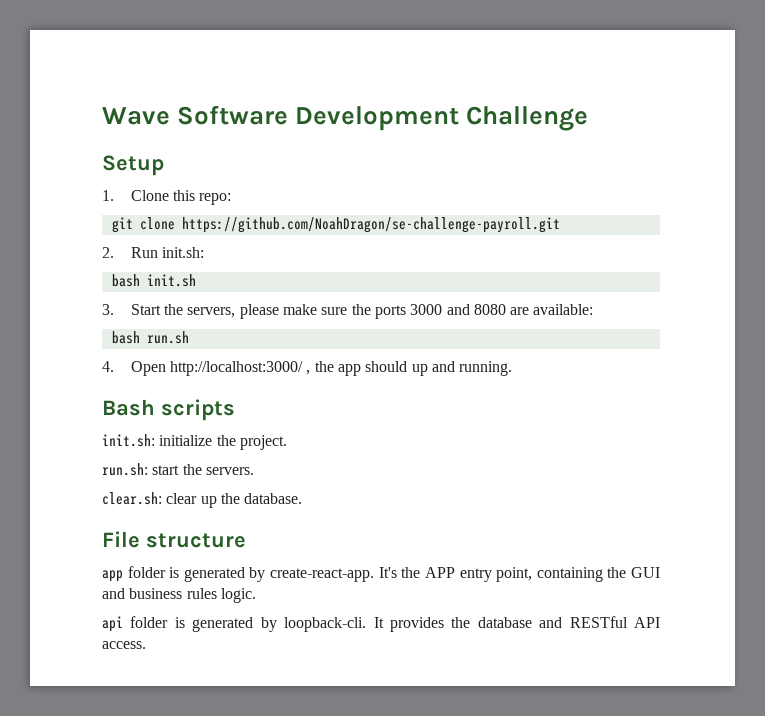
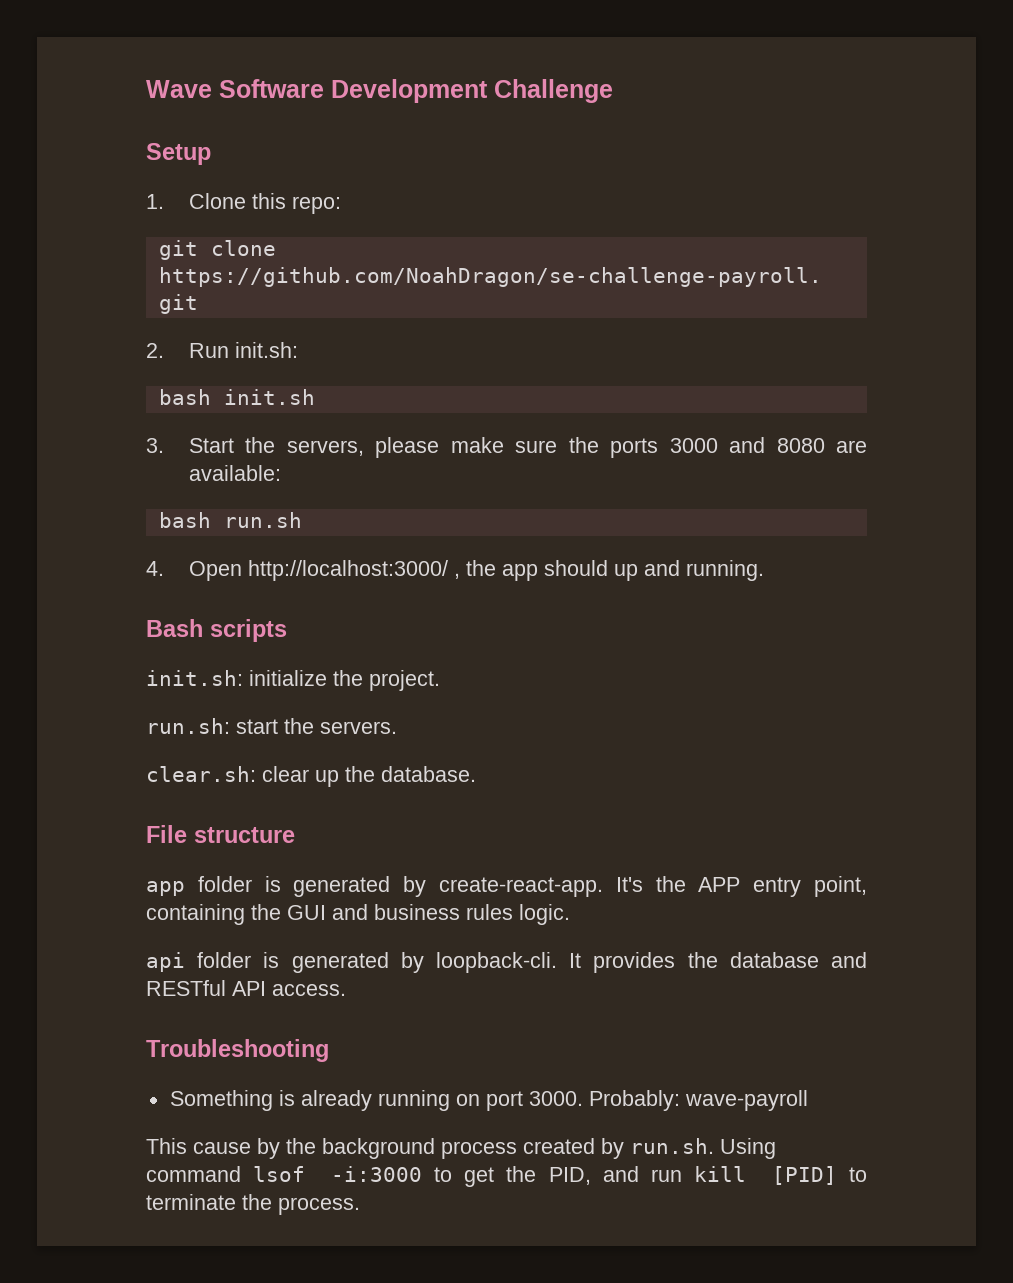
+ Troubleshooting
+ Something is already running on port 3000. Probably: wave-payroll
+ This cause by the background process created by run.sh. Using command lsof -i:3000 to get the PID, and run kill [PID] to terminate the process.

